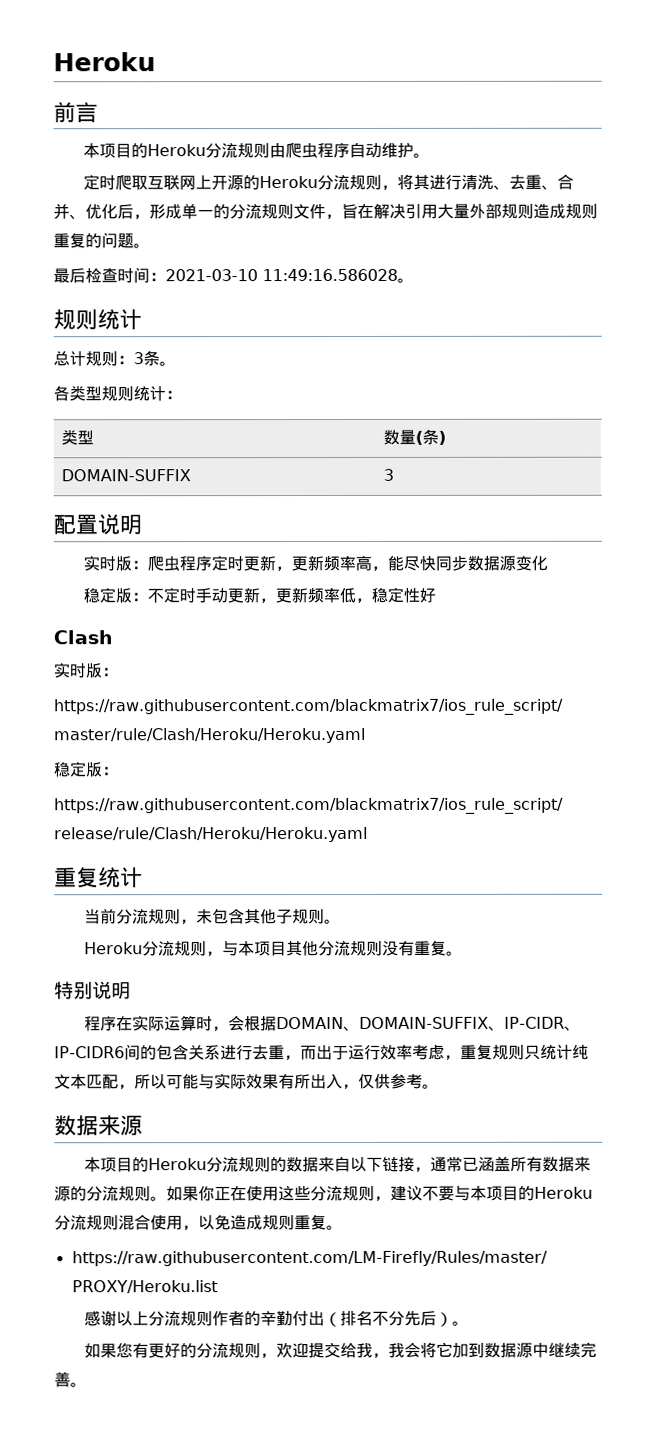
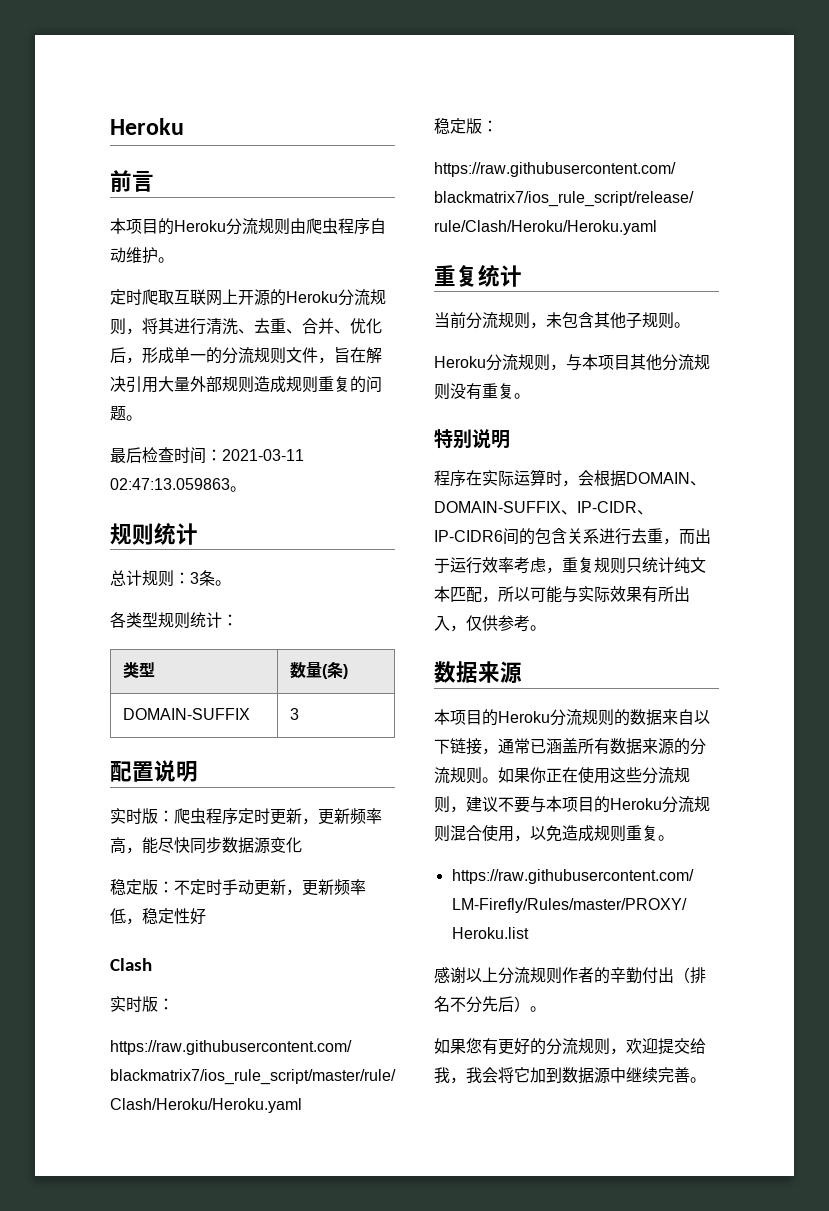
- 最后检查时间：2021-03-10 11:49:16.586028。
+ 最后检查时间：2021-03-11 02:47:13.059863。

